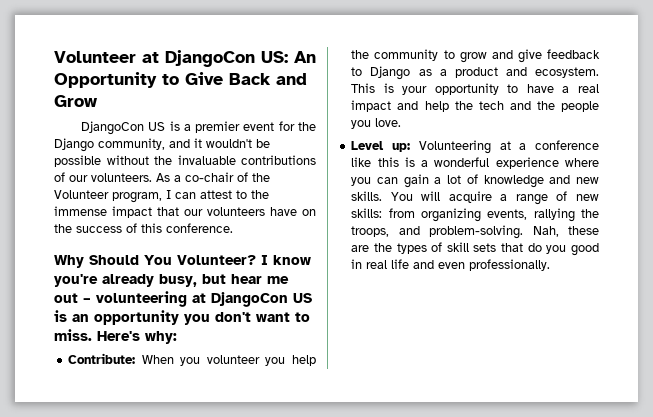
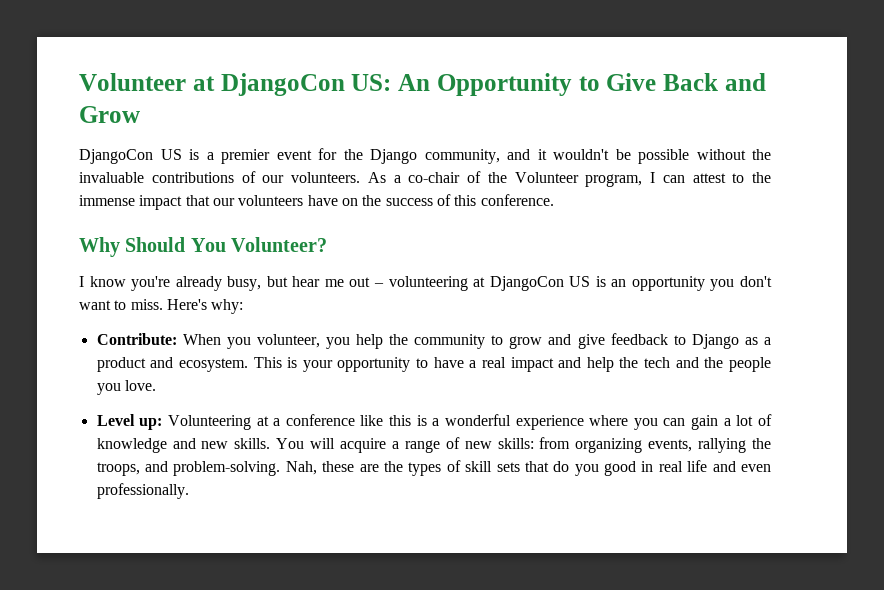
- Why Should You Volunteer? I know you're already busy, but hear me out – volunteering at DjangoCon US is an opportunity you don't want to miss.
+ Why Should You Volunteer?
+ I know you're already busy, but hear me out – volunteering at DjangoCon US is an opportunity you don't want to miss.
- Contribute: When you volunteer you help the community to grow and give feedback to Django as a product and ecosystem.
+ Contribute: When you volunteer, you help the community to grow and give feedback to Django as a product and ecosystem.

